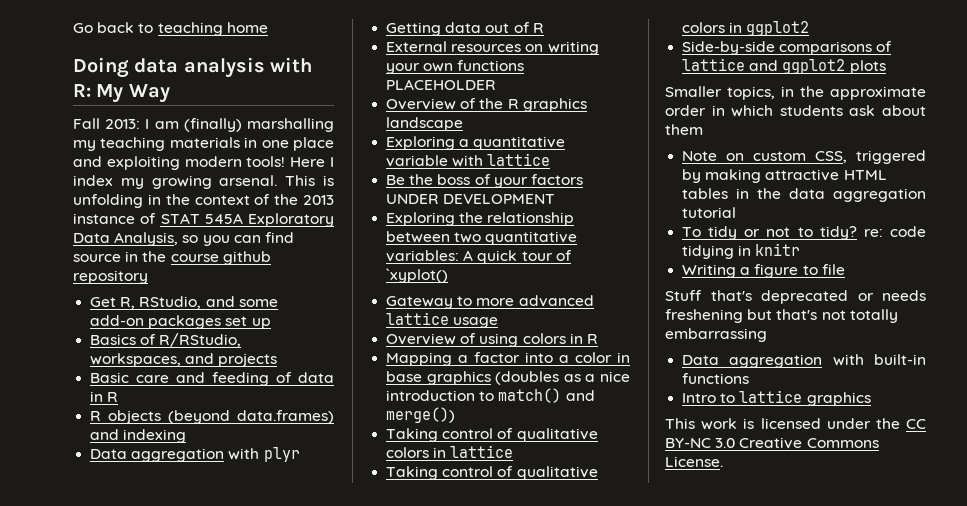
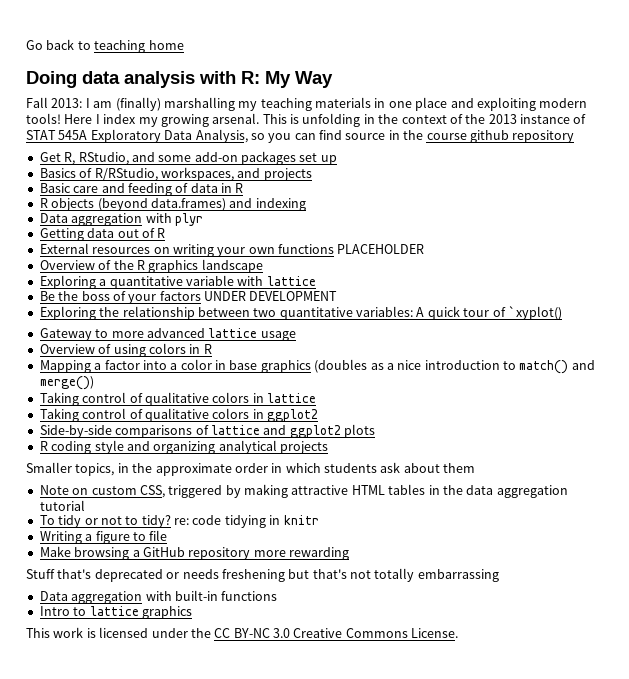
+ R coding style and organizing analytical projects
+ Make browsing a GitHub repository more rewarding

